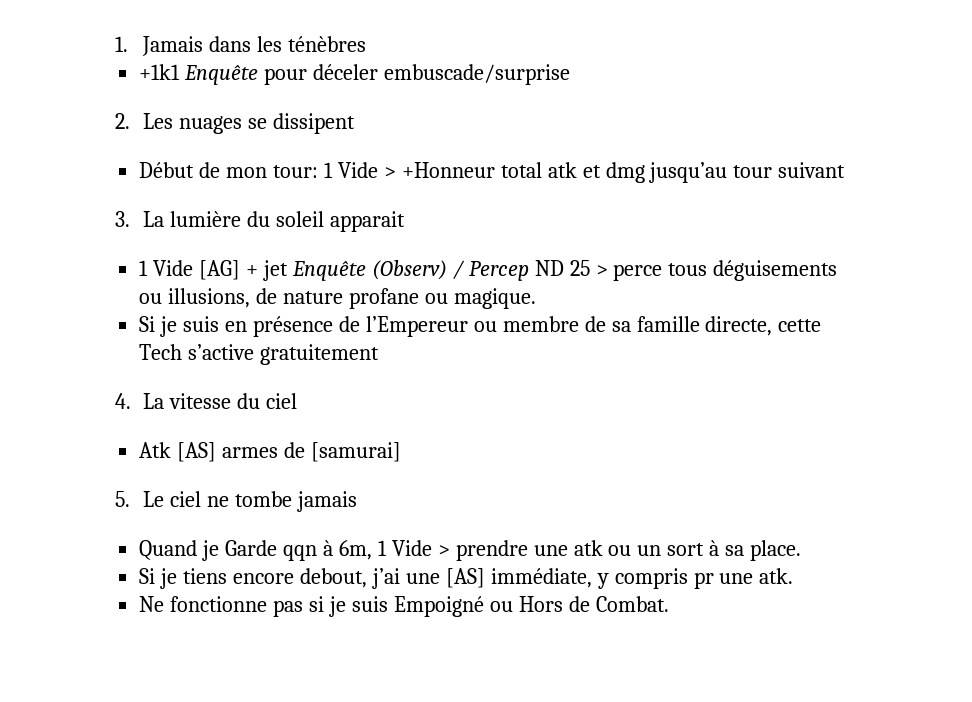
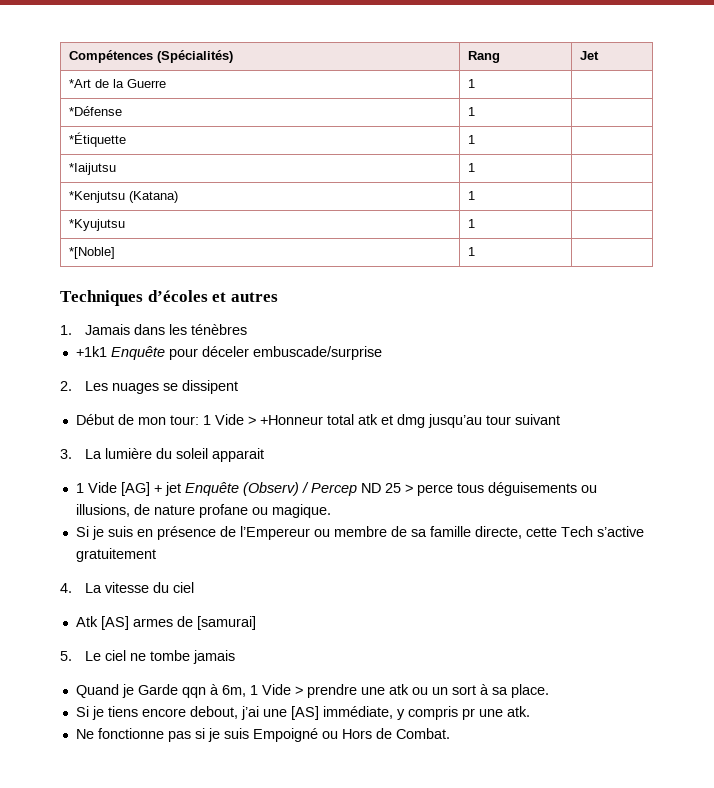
+ Compétences (Spécialités) | Rang | Jet
+ *Art de la Guerre | 1 |
+ *Défense | 1 |
+ *Étiquette | 1 |
+ *Iaijutsu | 1 |
+ *Kenjutsu (Katana) | 1 |
+ *Kyujutsu | 1 |
+ *[Noble] | 1 |
+ Techniques d’écoles et autres

